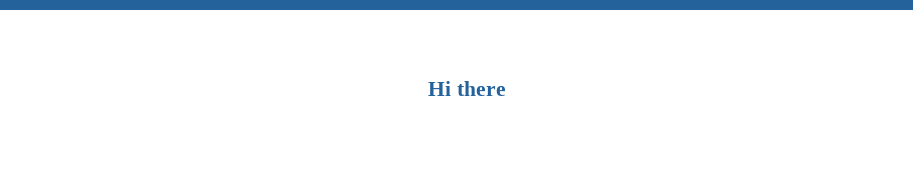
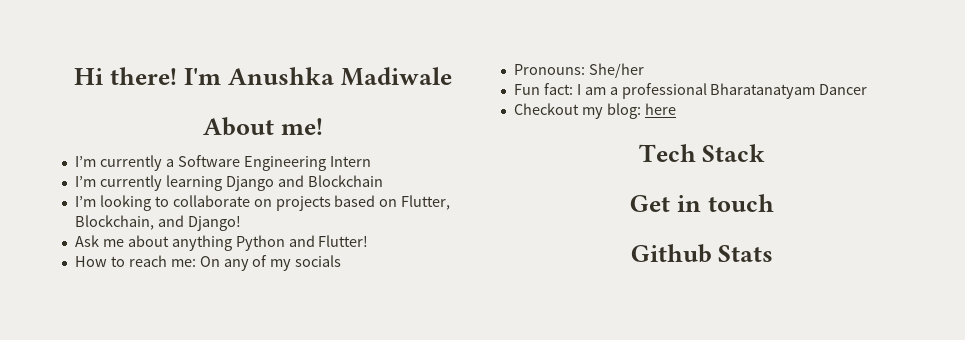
- Hi there
+ Hi there! I'm Anushka Madiwale
+ About me!
+ I’m currently a Software Engineering Intern
+ I’m currently learning Django and Blockchain
+ I’m looking to collaborate on projects based on Flutter, Blockchain, and Django!
+ Ask me about anything Python and Flutter!
+ How to reach me: On any of my socials
+ Pronouns: She/her
+ Fun fact: I am a professional Bharatanatyam Dancer
+ Checkout my blog: here
+ Tech Stack
+ Get in touch
+ Github Stats

